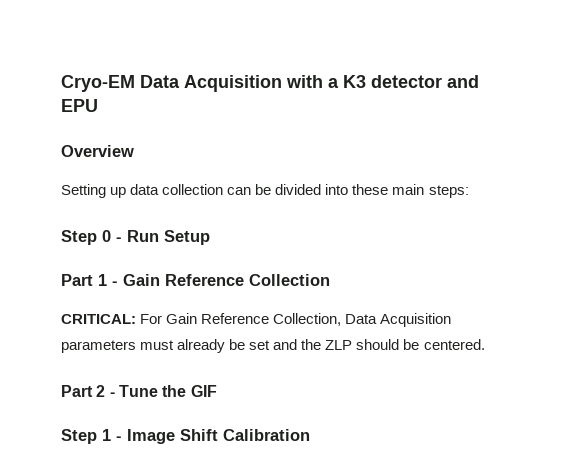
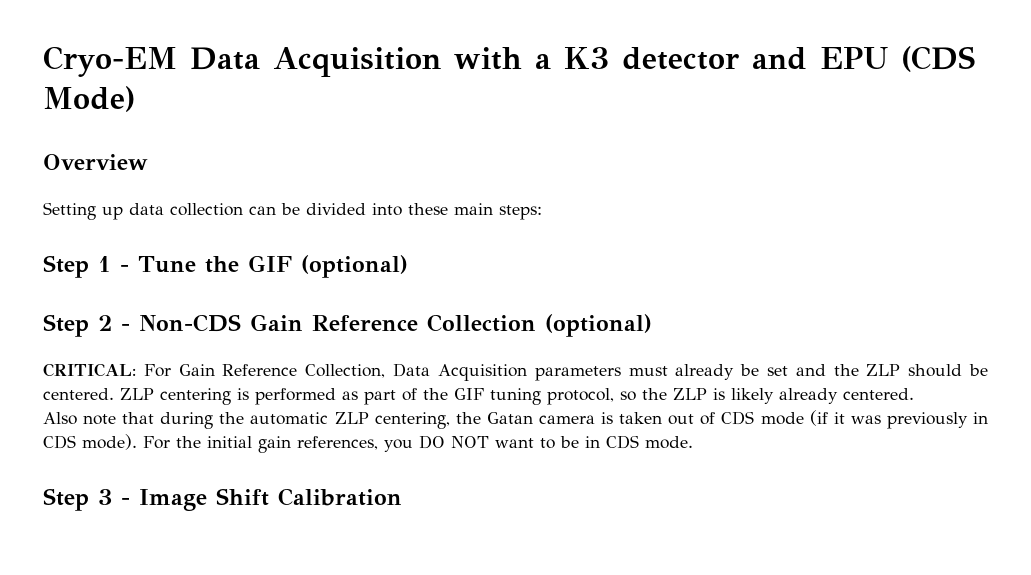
- Cryo-EM Data Acquisition with a K3 detector and EPU
+ Cryo-EM Data Acquisition with a K3 detector and EPU (CDS Mode)
- Step 0 - Run Setup
- Part 1 - Gain Reference Collection
+ Step 1 - Tune the GIF (optional)
+ Step 2 - Non-CDS Gain Reference Collection (optional)
- CRITICAL: For Gain Reference Collection, Data Acquisition parameters must already be set and the ZLP should be centered.
- Part 2 - Tune the GIF
- Step 1 - Image Shift Calibration
+ CRITICAL: For Gain Reference Collection, Data Acquisition parameters must already be set and the ZLP should be centered. ZLP centering is performed as part of the GIF tuning protocol, so the ZLP is likely already centered.
+ Also note that during the automatic ZLP centering, the Gatan camera is taken out of CDS mode (if it was previously in CDS mode). For the initial gain references, you DO NOT want to be in CDS mode.
+ Step 3 - Image Shift Calibration

